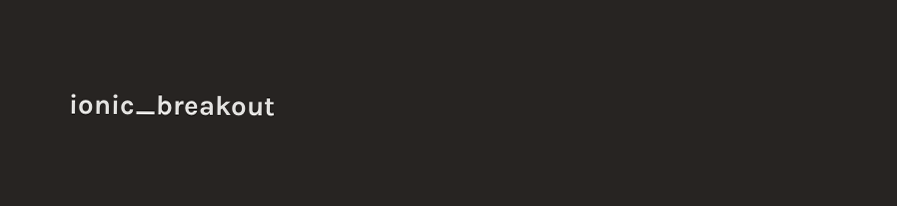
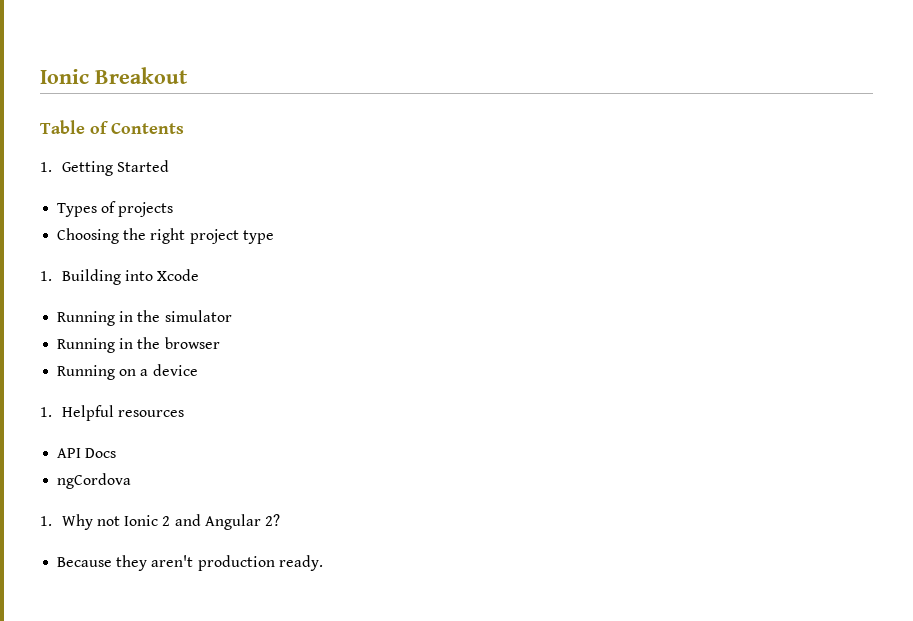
- ionic_breakout
+ Ionic Breakout
+ Table of Contents
+ 1. Getting Started
+ Types of projects
+ Choosing the right project type
+ 1. Building into Xcode
+ Running in the simulator
+ Running in the browser
+ Running on a device
+ 1. Helpful resources
+ API Docs
+ ngCordova
+ 1. Why not Ionic 2 and Angular 2?
+ Because they aren't production ready.

